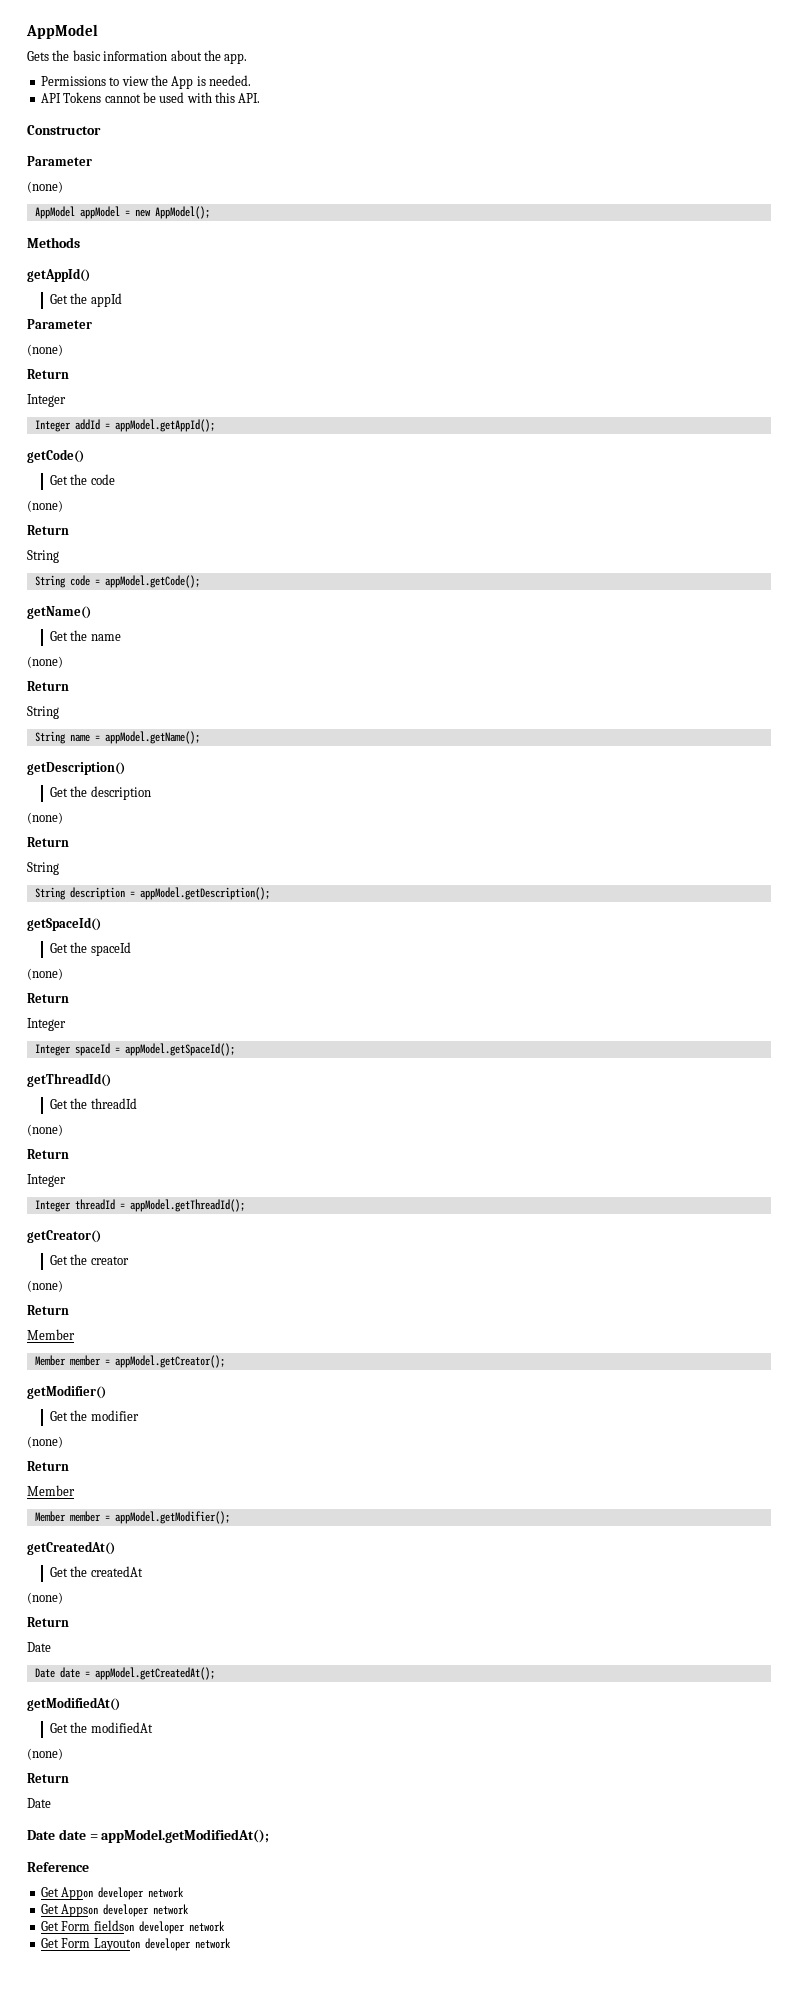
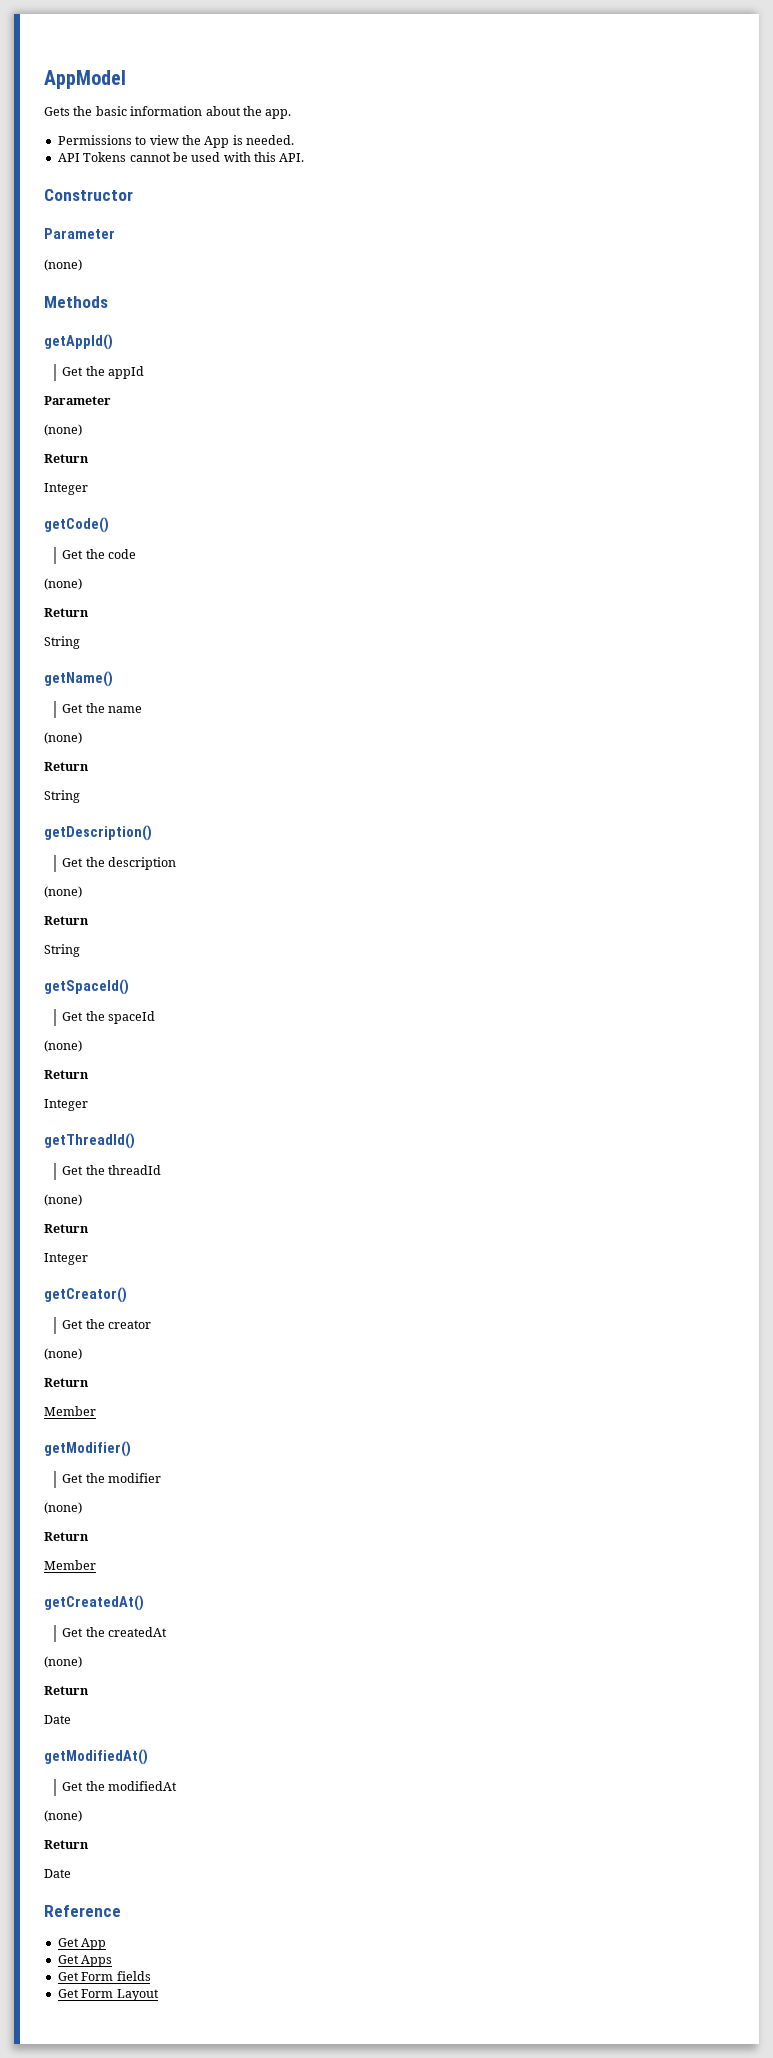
- AppModel appModel = new AppModel();
- Integer addId = appModel.getAppId();
- String code = appModel.getCode();
- String name = appModel.getName();
- String description = appModel.getDescription();
- Integer spaceId = appModel.getSpaceId();
- Integer threadId = appModel.getThreadId();
- Member member = appModel.getCreator();
- Member member = appModel.getModifier();
- Date date = appModel.getCreatedAt();
- Date date = appModel.getModifiedAt();
  Reference
- Get Appon developer network
- Get Appson developer network
- Get Form fieldson developer network
- Get Form Layouton developer network
+ Get App
+ Get Apps
+ Get Form fields
+ Get Form Layout

